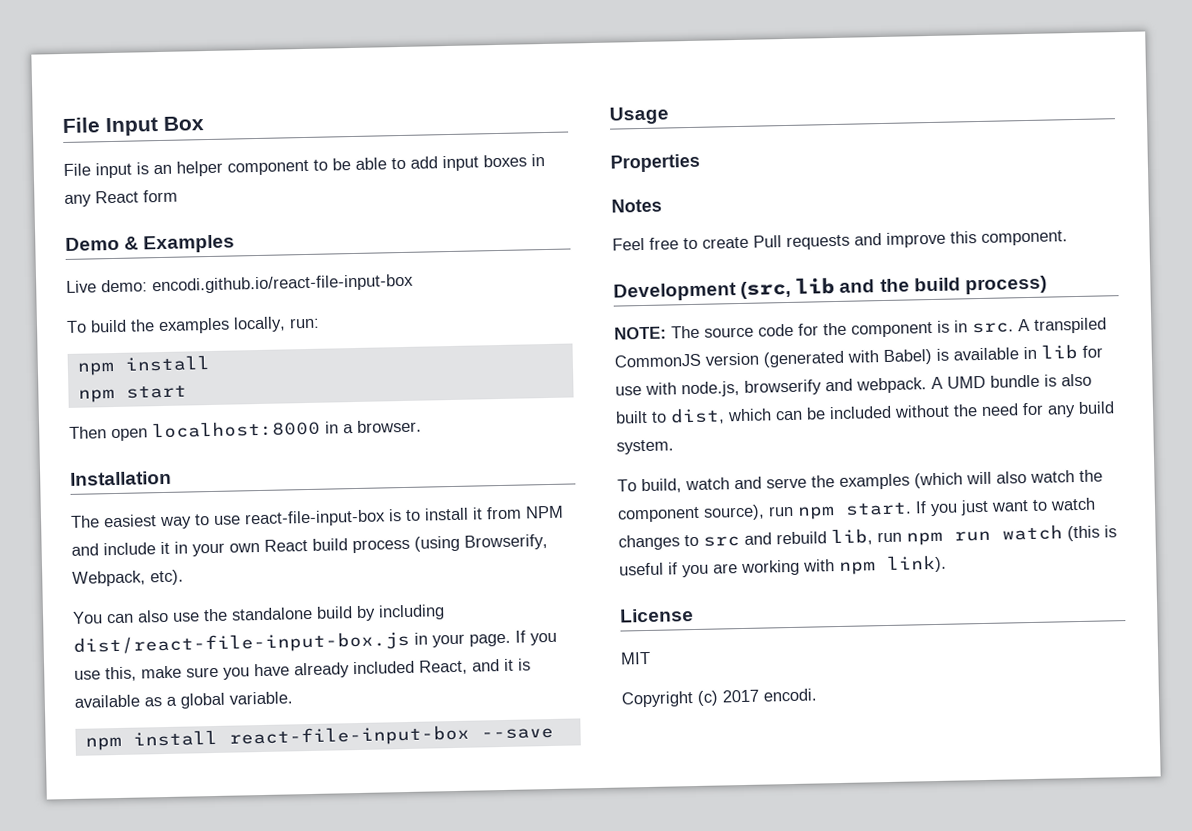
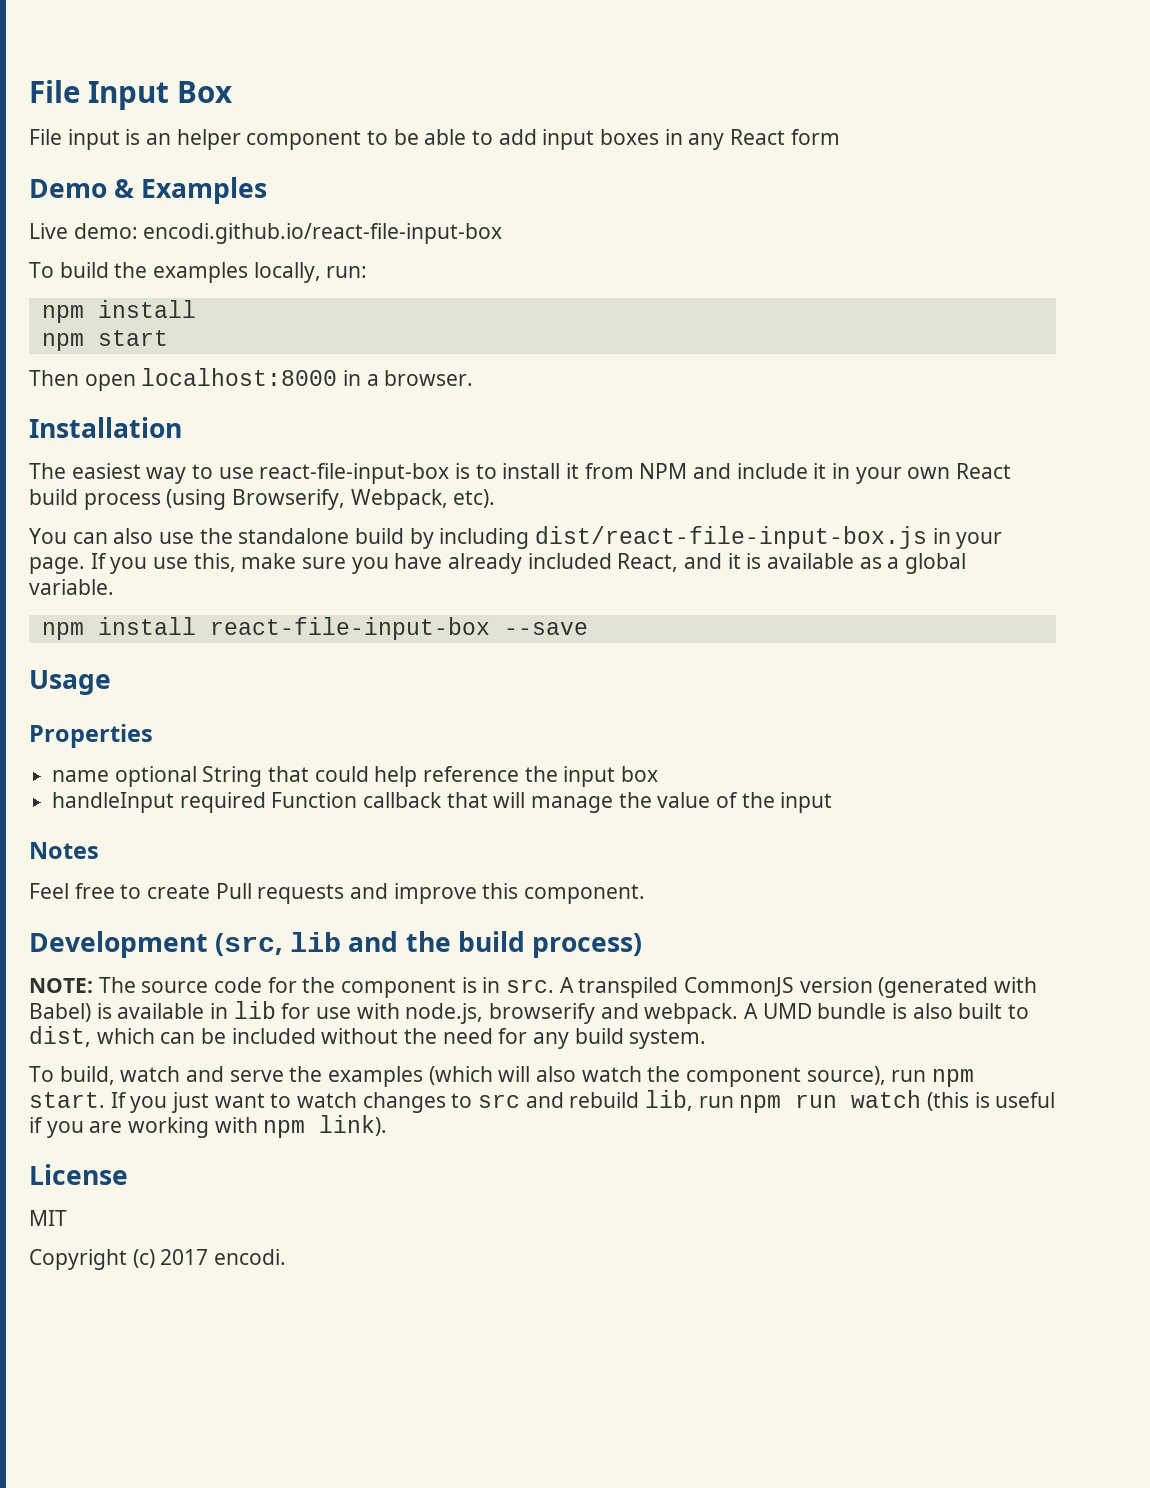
+ name optional String that could help reference the input box
+ handleInput required Function callback that will manage the value of the input

